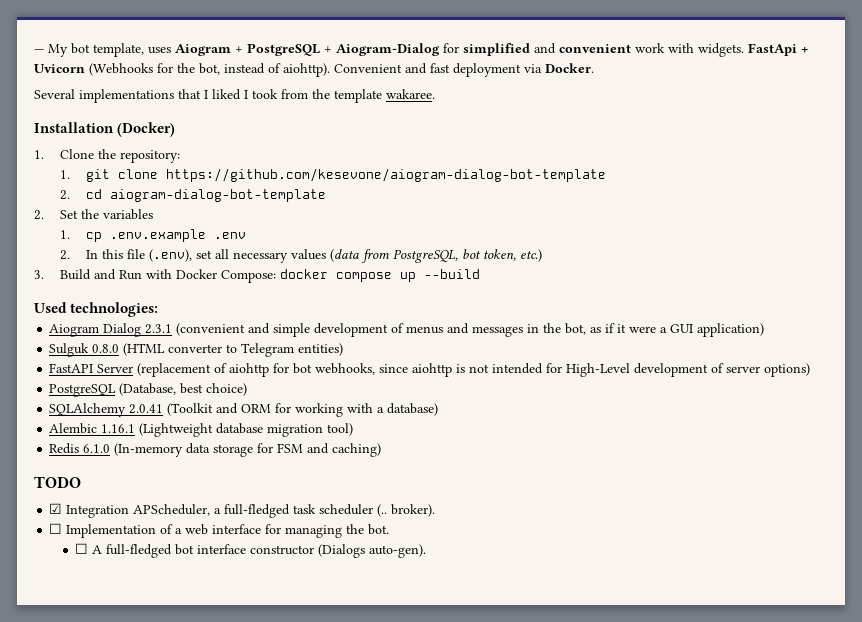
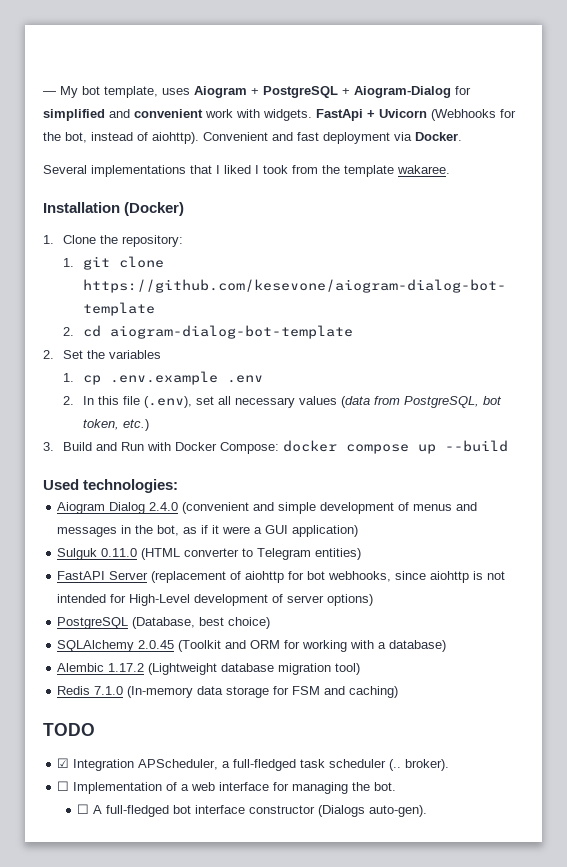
- Aiogram Dialog 2.3.1 (convenient and simple development of menus and messages in the bot, as if it were a GUI application)
+ Aiogram Dialog 2.4.0 (convenient and simple development of menus and messages in the bot, as if it were a GUI application)
- Sulguk 0.8.0 (HTML converter to Telegram entities)
+ Sulguk 0.11.0 (HTML converter to Telegram entities)
- SQLAlchemy 2.0.41 (Toolkit and ORM for working with a database)
+ SQLAlchemy 2.0.45 (Toolkit and ORM for working with a database)
- Alembic 1.16.1 (Lightweight database migration tool)
+ Alembic 1.17.2 (Lightweight database migration tool)
- Redis 6.1.0 (In-memory data storage for FSM and caching)
+ Redis 7.1.0 (In-memory data storage for FSM and caching)

